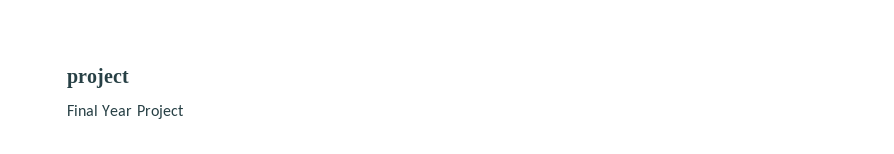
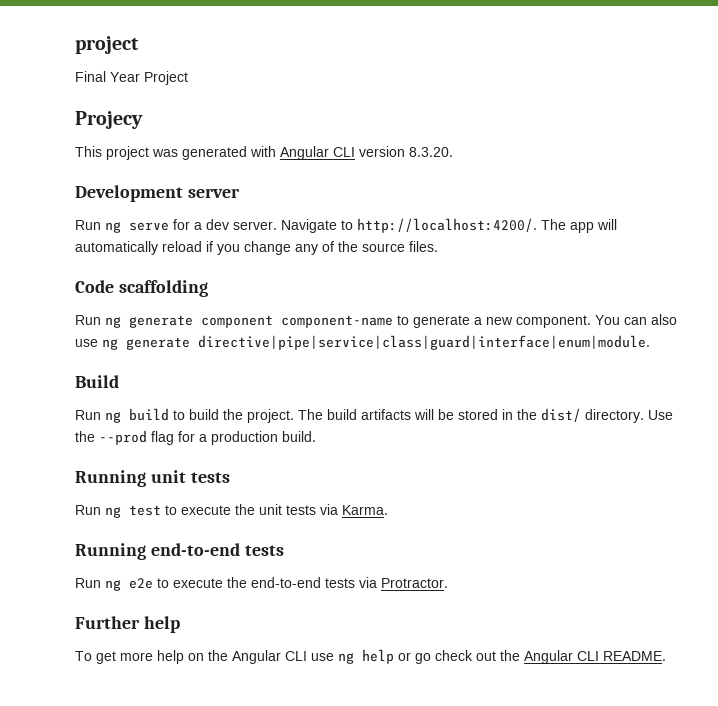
+ Projecy
+ This project was generated with Angular CLI version 8.3.20.
+ Development server
+ Run ng serve for a dev server. Navigate to http://localhost:4200/. The app will automatically reload if you change any of the source files.
+ Code scaffolding
+ Run ng generate component component-name to generate a new component. You can also use ng generate directive|pipe|service|class|guard|interface|enum|module.
+ Build
+ Run ng build to build the project. The build artifacts will be stored in the dist/ directory. Use the --prod flag for a production build.
+ Running unit tests
+ Run ng test to execute the unit tests via Karma.
+ Running end-to-end tests
+ Run ng e2e to execute the end-to-end tests via Protractor.
+ Further help
+ To get more help on the Angular CLI use ng help or go check out the Angular CLI README.

